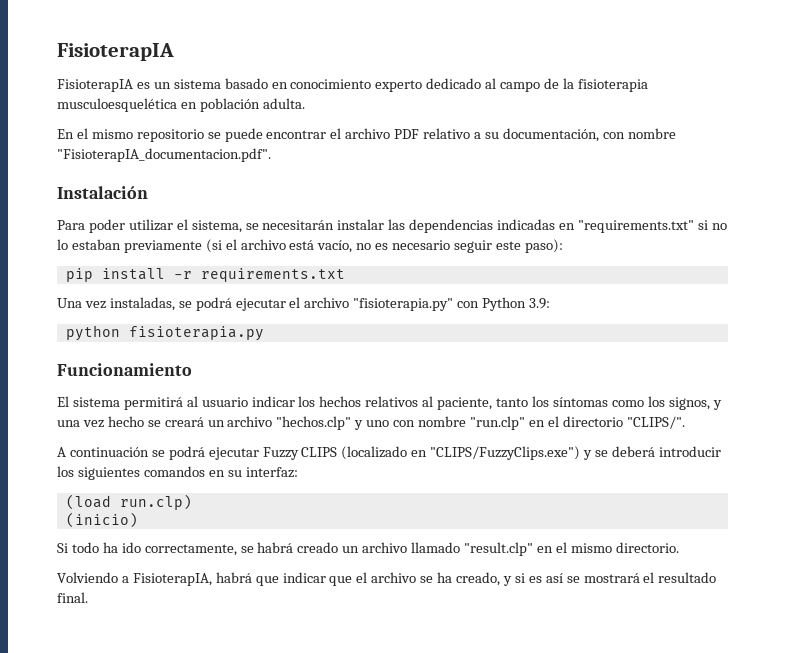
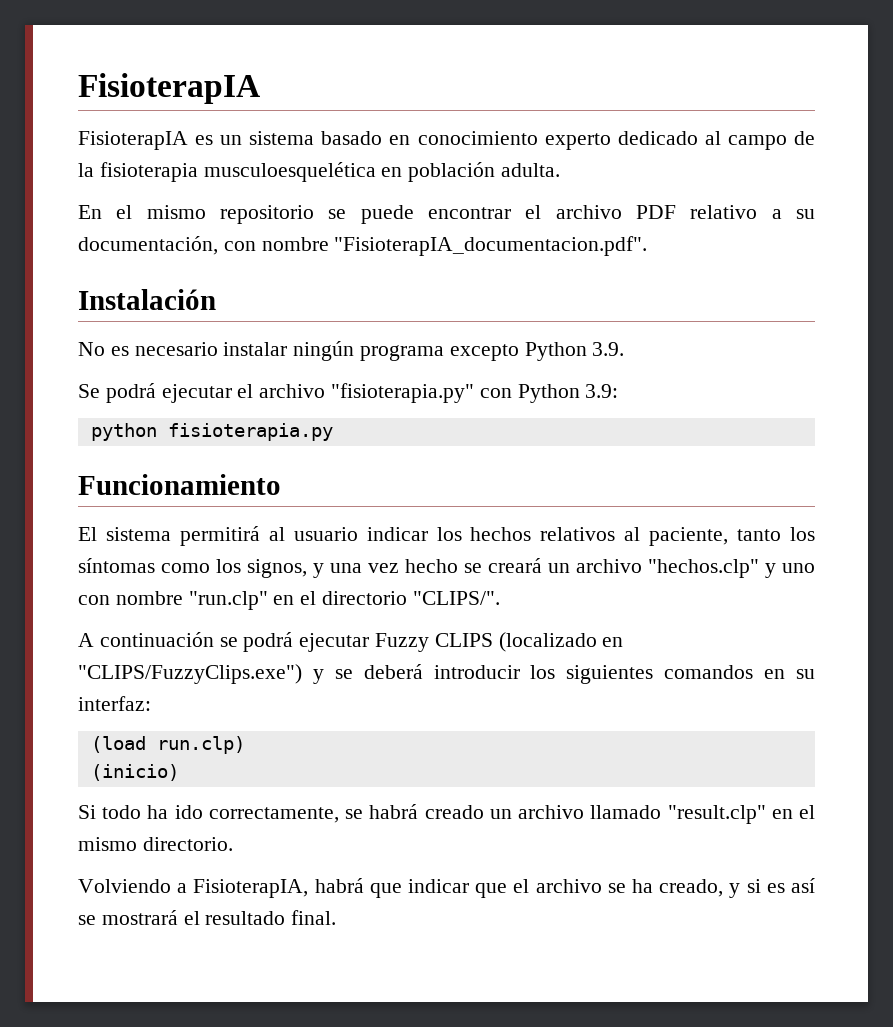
- Para poder utilizar el sistema, se necesitarán instalar las dependencias indicadas en "requirements.txt" si no lo estaban previamente (si el archivo está vacío, no es necesario seguir este paso):
- pip install -r requirements.txt
- Una vez instaladas, se podrá ejecutar el archivo "fisioterapia.py" con Python 3.9:
+ No es necesario instalar ningún programa excepto Python 3.9.
+ Se podrá ejecutar el archivo "fisioterapia.py" con Python 3.9:

